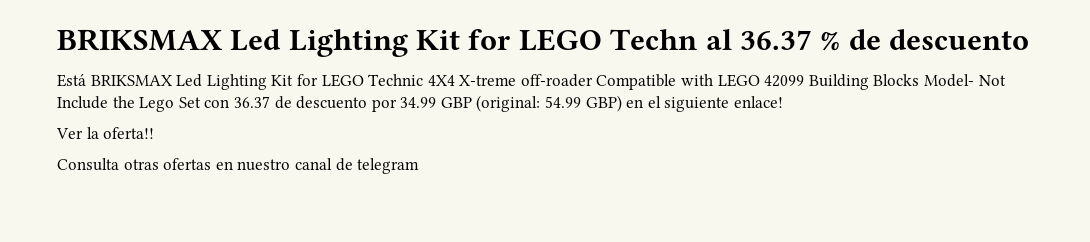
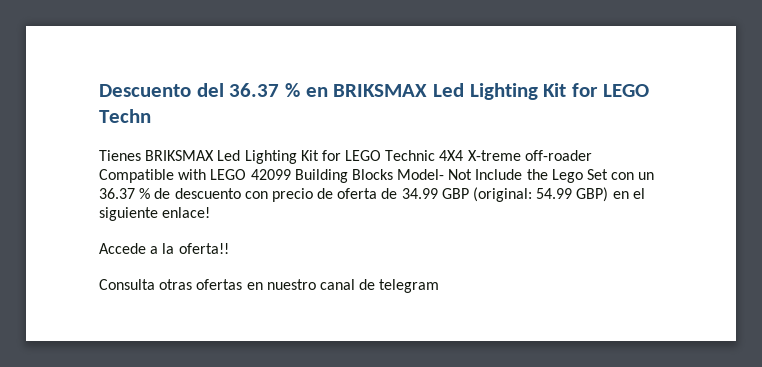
- BRIKSMAX Led Lighting Kit for LEGO Techn al 36.37 % de descuento
- Está BRIKSMAX Led Lighting Kit for LEGO Technic 4X4 X-treme off-roader Compatible with LEGO 42099 Building Blocks Model- Not Include the Lego Set con 36.37 de descuento por 34.99 GBP (original: 54.99 GBP) en el siguiente enlace!
+ Descuento del 36.37 % en BRIKSMAX Led Lighting Kit for LEGO Techn
+ Tienes BRIKSMAX Led Lighting Kit for LEGO Technic 4X4 X-treme off-roader Compatible with LEGO 42099 Building Blocks Model- Not Include the Lego Set con un 36.37 % de descuento con precio de oferta de 34.99 GBP (original: 54.99 GBP) en el siguiente enlace!
- Ver la oferta!!
+ Accede a la oferta!!

